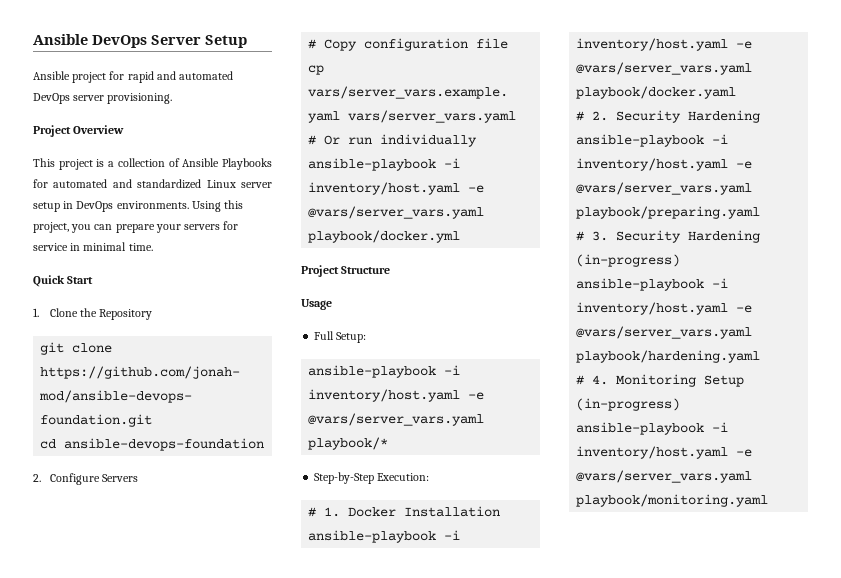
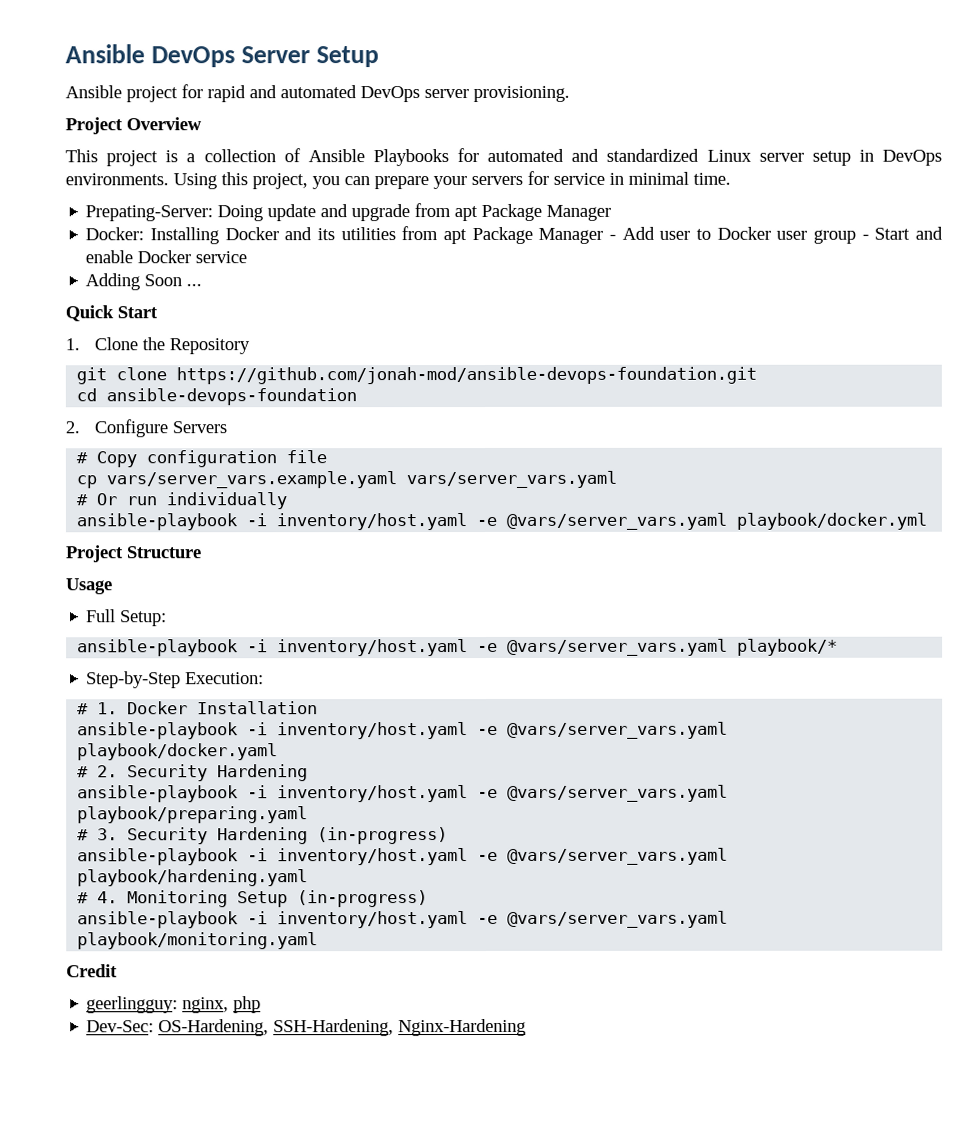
+ Prepating-Server: Doing update and upgrade from apt Package Manager
+ Docker: Installing Docker and its utilities from apt Package Manager - Add user to Docker user group - Start and enable Docker service
+ Adding Soon ...
+ Credit
+ geerlingguy: nginx, php
+ Dev-Sec: OS-Hardening, SSH-Hardening, Nginx-Hardening

